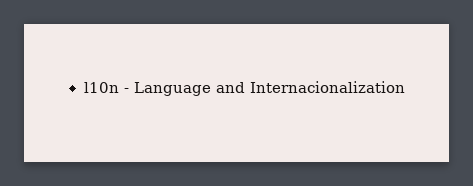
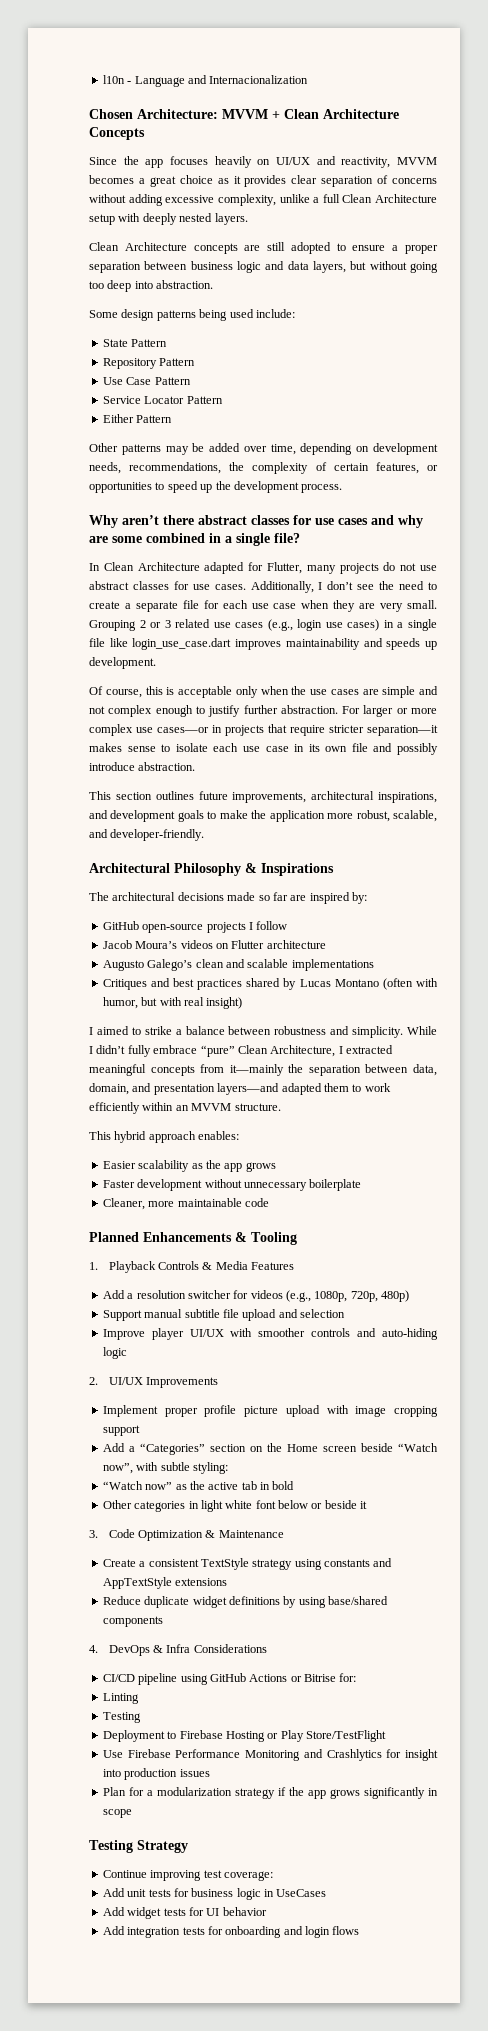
+ Chosen Architecture: MVVM + Clean Architecture Concepts
+ Since the app focuses heavily on UI/UX and reactivity, MVVM becomes a great choice as it provides clear separation of concerns without adding excessive complexity, unlike a full Clean Architecture setup with deeply nested layers.
+ Clean Architecture concepts are still adopted to ensure a proper separation between business logic and data layers, but without going too deep into abstraction.
+ Some design patterns being used include:
+ State Pattern
+ Repository Pattern
+ Use Case Pattern
+ Service Locator Pattern
+ Either Pattern
+ Other patterns may be added over time, depending on development needs, recommendations, the complexity of certain features, or opportunities to speed up the development process.
+ Why aren’t there abstract classes for use cases and why are some combined in a single file?
+ In Clean Architecture adapted for Flutter, many projects do not use abstract classes for use cases. Additionally, I don’t see the need to create a separate file for each use case when they are very small. Grouping 2 or 3 related use cases (e.g., login use cases) in a single file like login_use_case.dart improves maintainability and speeds up development.
+ Of course, this is acceptable only when the use cases are simple and not complex enough to justify further abstraction. For larger or more complex use cases—or in projects that require stricter separation—it makes sense to isolate each use case in its own file and possibly introduce abstraction.
+ This section outlines future improvements, architectural inspirations, and development goals to make the application more robust, scalable, and developer-friendly.
+ Architectural Philosophy & Inspirations
+ The architectural decisions made so far are inspired by:
+ GitHub open-source projects I follow
+ Jacob Moura’s videos on Flutter architecture
+ Augusto Galego’s clean and scalable implementations
+ Critiques and best practices shared by Lucas Montano (often with humor, but with real insight)
+ I aimed to strike a balance between robustness and simplicity. While I didn’t fully embrace “pure” Clean Architecture, I extracted meaningful concepts from it—mainly the separation between data, domain, and presentation layers—and adapted them to work efficiently within an MVVM structure.
+ This hybrid approach enables:
+ Easier scalability as the app grows
+ Faster development without unnecessary boilerplate
+ Cleaner, more maintainable code
+ Planned Enhancements & Tooling
+ 1. Playback Controls & Media Features
+ Add a resolution switcher for videos (e.g., 1080p, 720p, 480p)
+ Support manual subtitle file upload and selection
+ Improve player UI/UX with smoother controls and auto-hiding logic
+ 2. UI/UX Improvements
+ Implement proper profile picture upload with image cropping support
+ Add a “Categories” section on the Home screen beside “Watch now”, with subtle styling:
+ “Watch now” as the active tab in bold
+ Other categories in light white font below or beside it
+ 3. Code Optimization & Maintenance
+ Create a consistent TextStyle strategy using constants and AppTextStyle extensions
+ Reduce duplicate widget definitions by using base/shared components
+ 4. DevOps & Infra Considerations
+ CI/CD pipeline using GitHub Actions or Bitrise for:
+ Linting
+ Testing
+ Deployment to Firebase Hosting or Play Store/TestFlight
+ Use Firebase Performance Monitoring and Crashlytics for insight into production issues
+ Plan for a modularization strategy if the app grows significantly in scope
+ Testing Strategy
+ Continue improving test coverage:
+ Add unit tests for business logic in UseCases
+ Add widget tests for UI behavior
+ Add integration tests for onboarding and login flows

